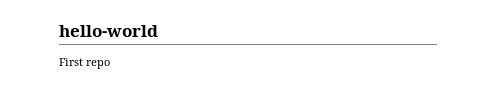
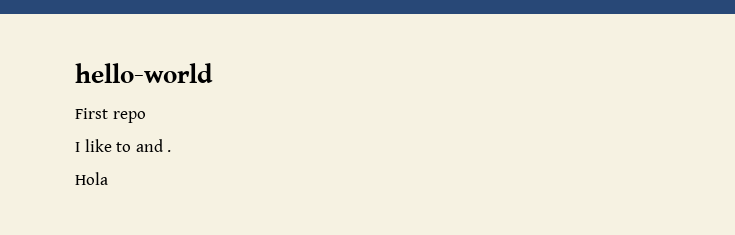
+ I like to and .
+ Hola

